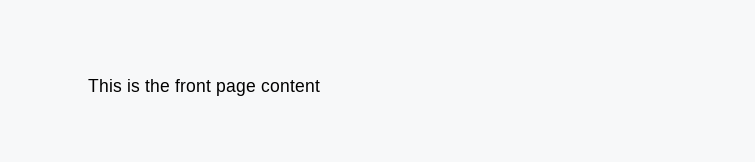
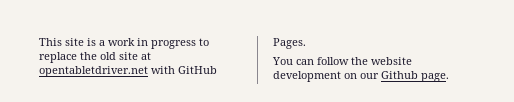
- This is the front page content
+ This site is a work in progress to replace the old site at opentabletdriver.net with GitHub Pages.
+ You can follow the website development on our Github page.

